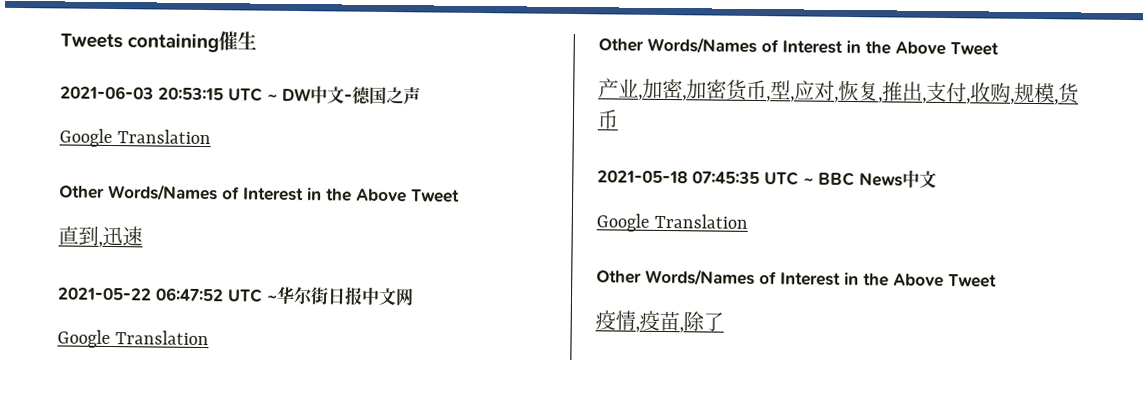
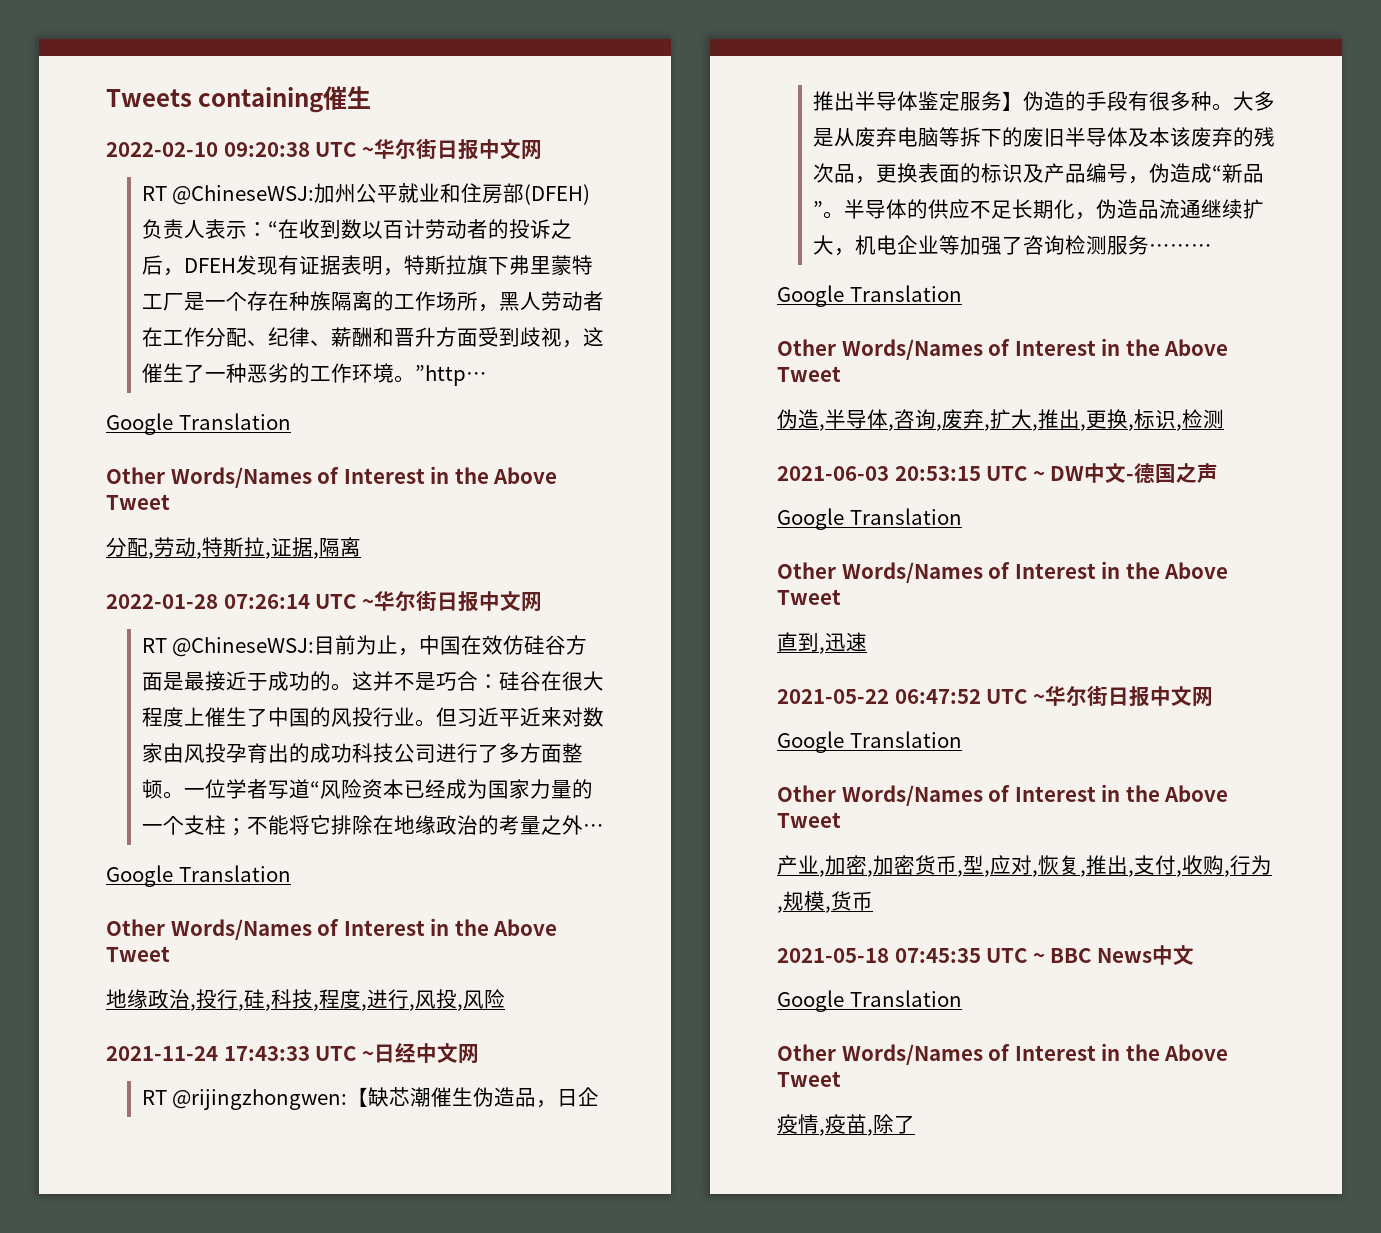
+ 2022-02-10 09:20:38 UTC ~华尔街日报中文网
+ RT @ChineseWSJ:加州公平就业和住房部(DFEH)负责人表示：“在收到数以百计劳动者的投诉之后，DFEH发现有证据表明，特斯拉旗下弗里蒙特工厂是一个存在种族隔离的工作场所，黑人劳动者在工作分配、纪律、薪酬和晋升方面受到歧视，这催生了一种恶劣的工作环境。”http…
+ Google Translation
+ Other Words/Names of Interest in the Above Tweet
+ 分配,劳动,特斯拉,证据,隔离
+ 2022-01-28 07:26:14 UTC ~华尔街日报中文网
+ RT @ChineseWSJ:目前为止，中国在效仿硅谷方面是最接近于成功的。这并不是巧合：硅谷在很大程度上催生了中国的风投行业。但习近平近来对数家由风投孕育出的成功科技公司进行了多方面整顿。一位学者写道“风险资本已经成为国家力量的一个支柱；不能将它排除在地缘政治的考量之外…
+ Google Translation
+ Other Words/Names of Interest in the Above Tweet
+ 地缘政治,投行,硅,科技,程度,进行,风投,风险
+ 2021-11-24 17:43:33 UTC ~日经中文网
+ RT @rijingzhongwen:【缺芯潮催生伪造品，日企推出半导体鉴定服务】伪造的手段有很多种。大多是从废弃电脑等拆下的废旧半导体及本该废弃的残次品，更换表面的标识及产品编号，伪造成“新品”。半导体的供应不足长期化，伪造品流通继续扩大，机电企业等加强了咨询检测服务………
+ Google Translation
+ Other Words/Names of Interest in the Above Tweet
+ 伪造,半导体,咨询,废弃,扩大,推出,更换,标识,检测
- 产业,加密,加密货币,型,应对,恢复,推出,支付,收购,规模,货币
+ 产业,加密,加密货币,型,应对,恢复,推出,支付,收购,行为,规模,货币

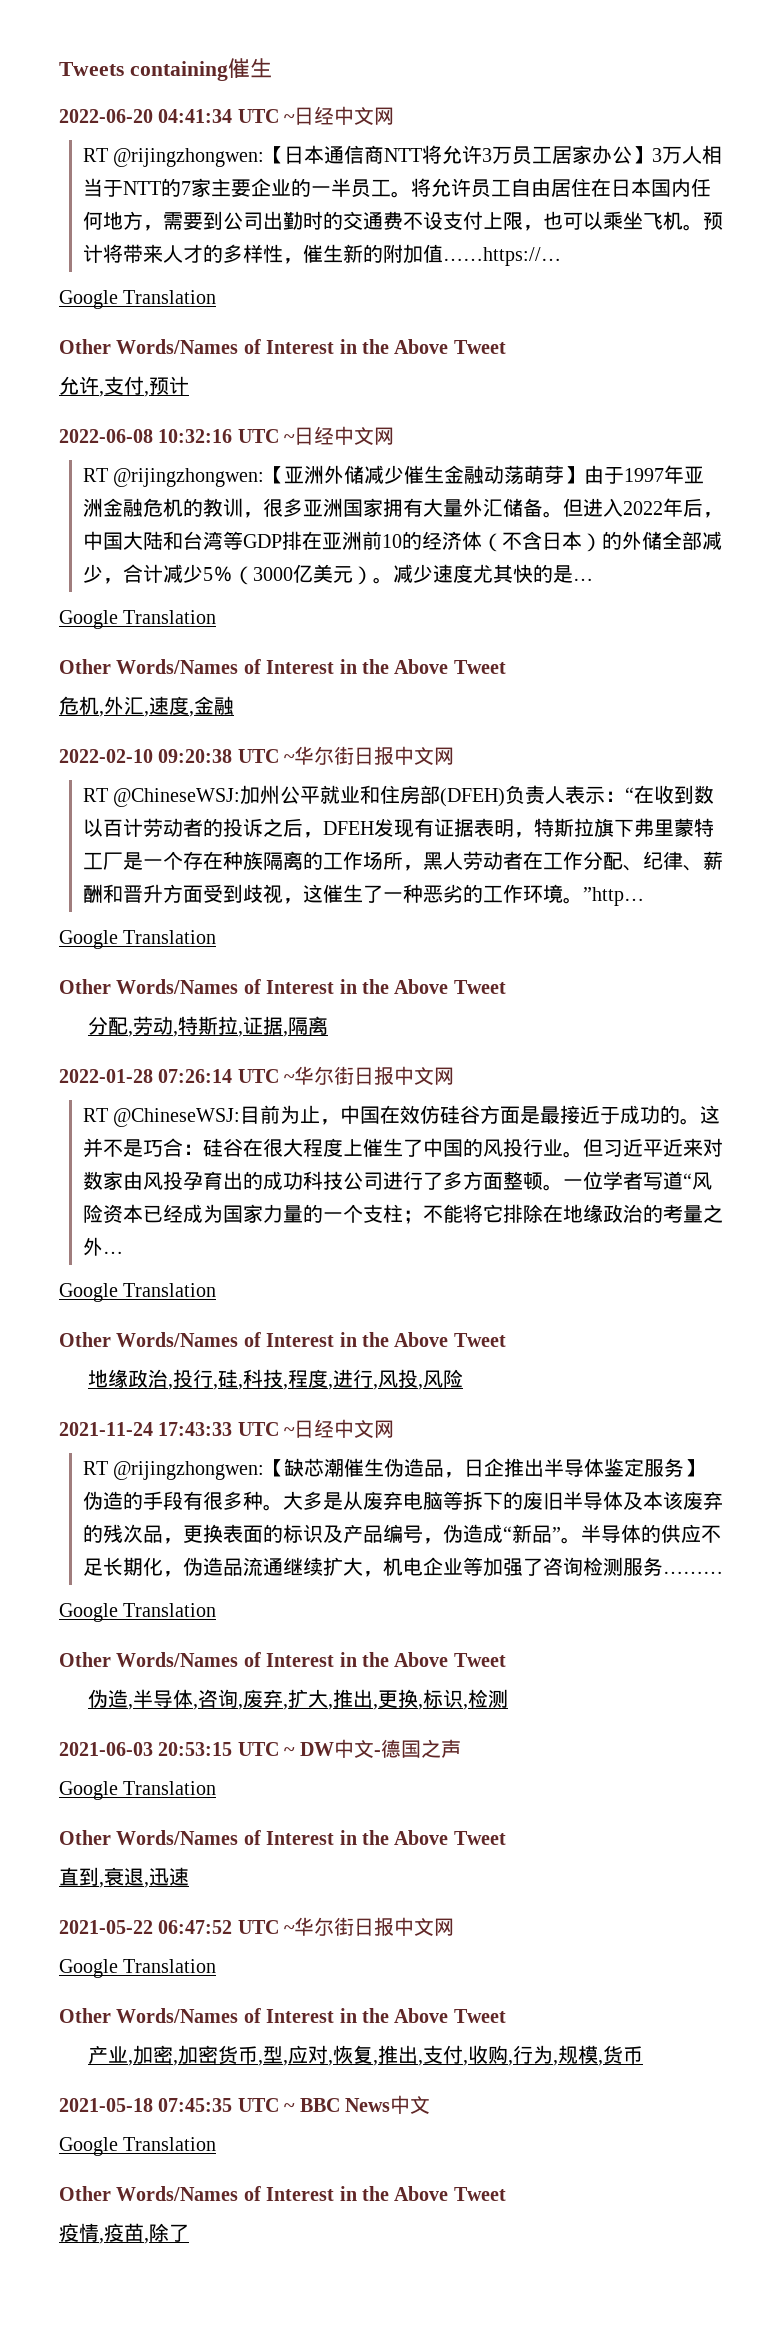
+ 2022-06-20 04:41:34 UTC ~日经中文网
+ RT @rijingzhongwen:【日本通信商NTT将允许3万员工居家办公】3万人相当于NTT的7家主要企业的一半员工。将允许员工自由居住在日本国内任何地方，需要到公司出勤时的交通费不设支付上限，也可以乘坐飞机。预计将带来人才的多样性，催生新的附加值……https://…
+ Google Translation
+ Other Words/Names of Interest in the Above Tweet
+ 允许,支付,预计
+ 2022-06-08 10:32:16 UTC ~日经中文网
+ RT @rijingzhongwen:【亚洲外储减少催生金融动荡萌芽】由于1997年亚洲金融危机的教训，很多亚洲国家拥有大量外汇储备。但进入2022年后，中国大陆和台湾等GDP排在亚洲前10的经济体（不含日本）的外储全部减少，合计减少5％（3000亿美元）。减少速度尤其快的是…
+ Google Translation
+ Other Words/Names of Interest in the Above Tweet
+ 危机,外汇,速度,金融
- 直到,迅速
+ 直到,衰退,迅速

